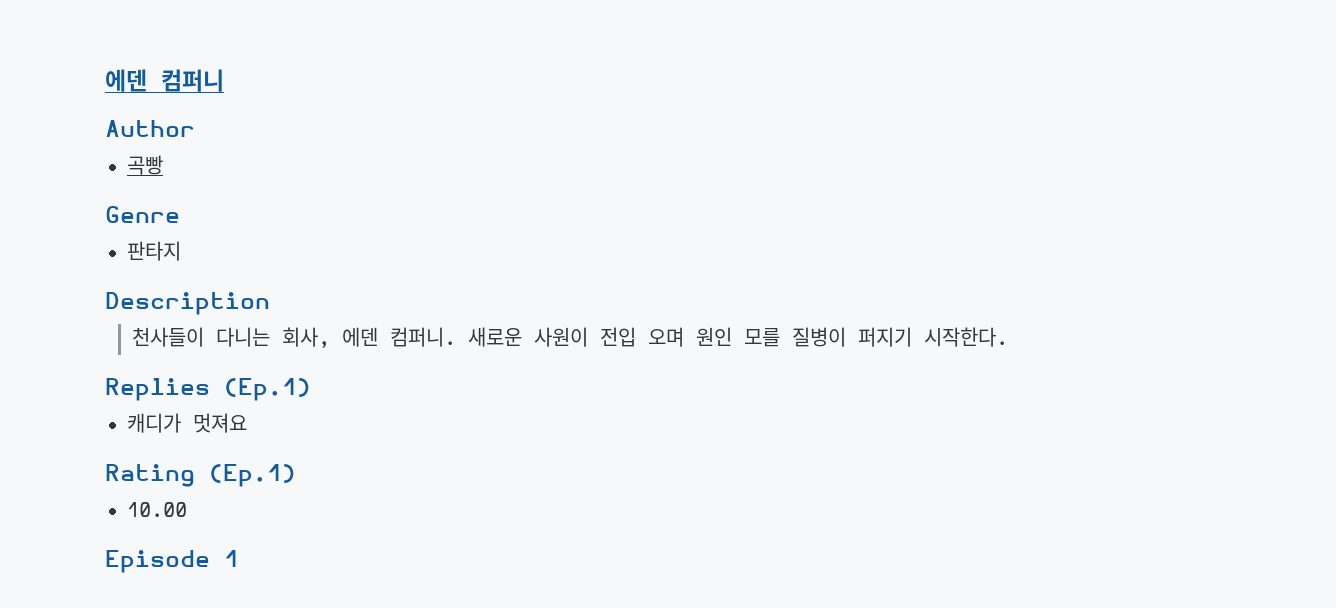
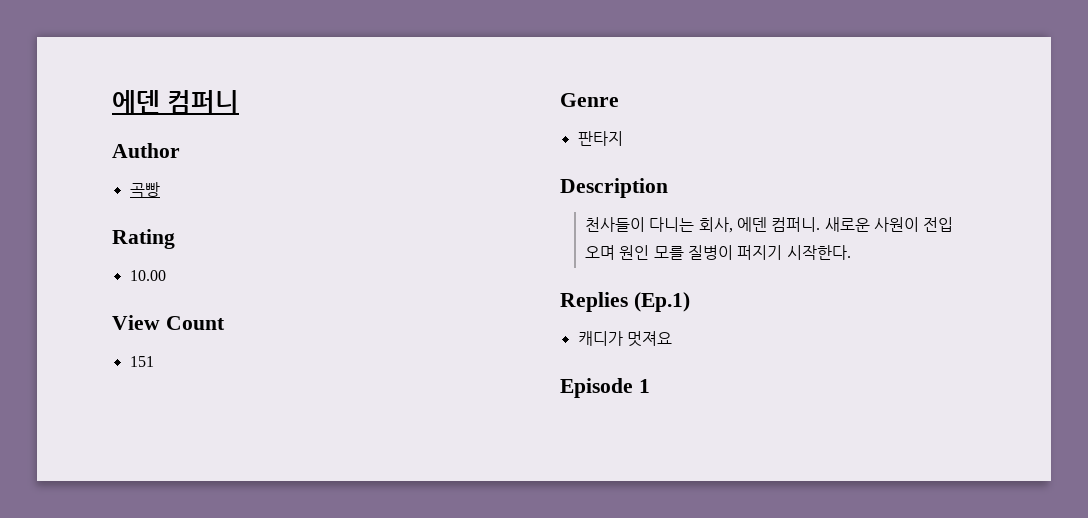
+ Rating
+ 10.00
+ View Count
+ 151
- Rating (Ep.1)
- 10.00

